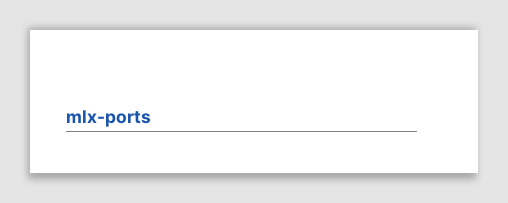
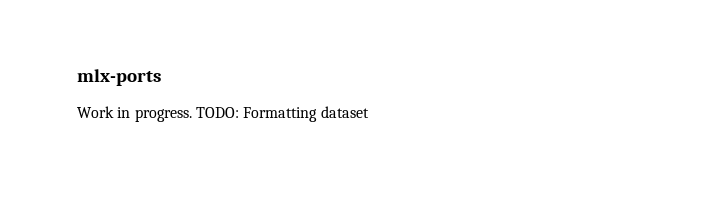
+ Work in progress. TODO: Formatting dataset

